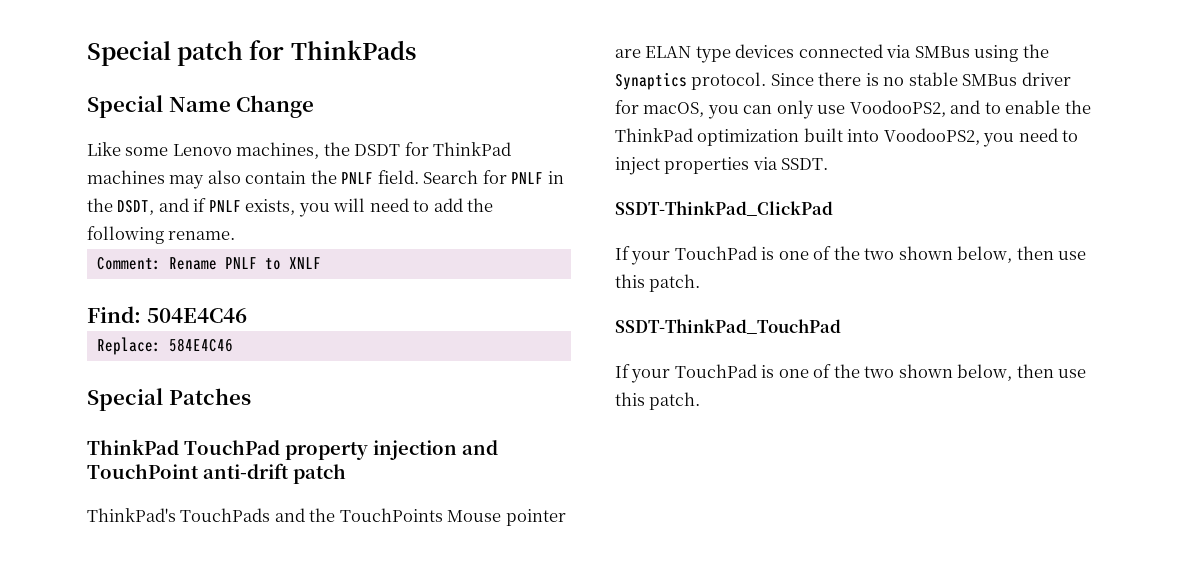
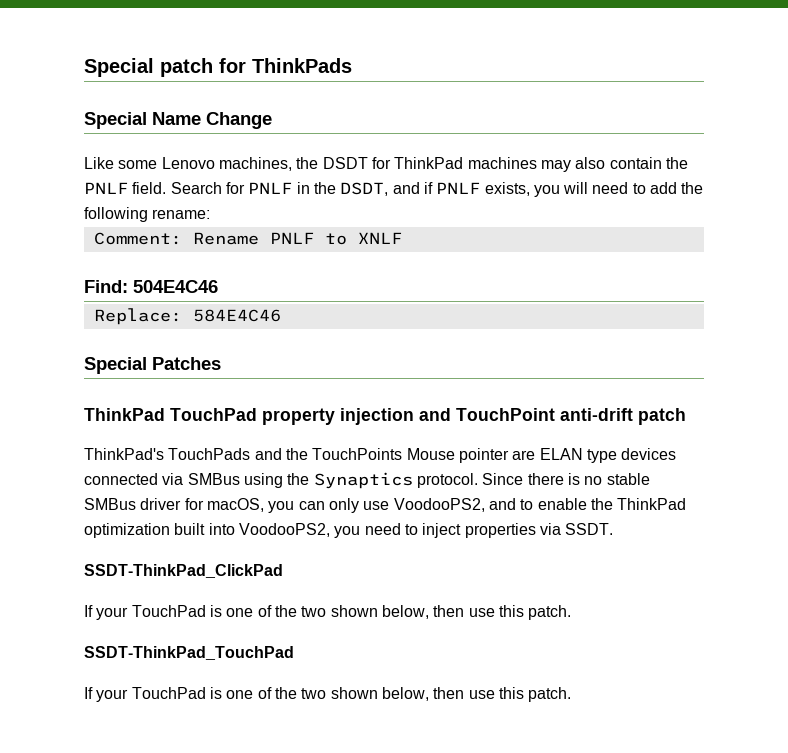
- Search for PNLF in the DSDT, and if PNLF exists, you will need to add the following rename.
+ Search for PNLF in the DSDT, and if PNLF exists, you will need to add the following rename:

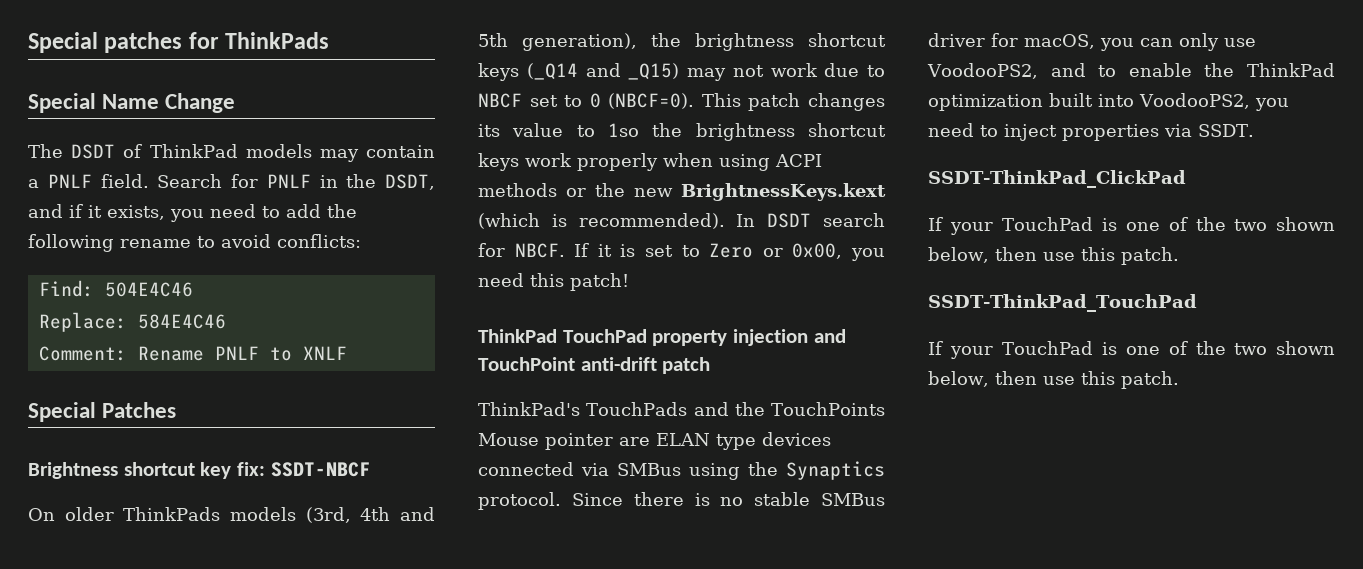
- Special patch for ThinkPads
+ Special patches for ThinkPads
- Like some Lenovo machines, the DSDT for ThinkPad machines may also contain the PNLF field.
+ The DSDT of ThinkPad models may contain a PNLF field.
- Search for PNLF in the DSDT, and if PNLF exists, you will need to add the following rename:
+ Search for PNLF in the DSDT, and if it exists, you need to add the following rename to avoid conflicts:
+ Find: 504E4C46
+ Replace: 584E4C46
- Find: 504E4C46
- Replace: 584E4C46
  Special Patches
+ Brightness shortcut key fix: SSDT-NBCF
+ On older ThinkPads models (3rd, 4th and 5th generation), the brightness shortcut keys (_Q14 and _Q15) may not work due to NBCF set to 0 (NBCF=0). This patch changes its value to 1so the brightness shortcut keys work properly when using ACPI methods or the new BrightnessKeys.kext (which is recommended). In DSDT search for NBCF. If it is set to Zero or 0x00, you need this patch!

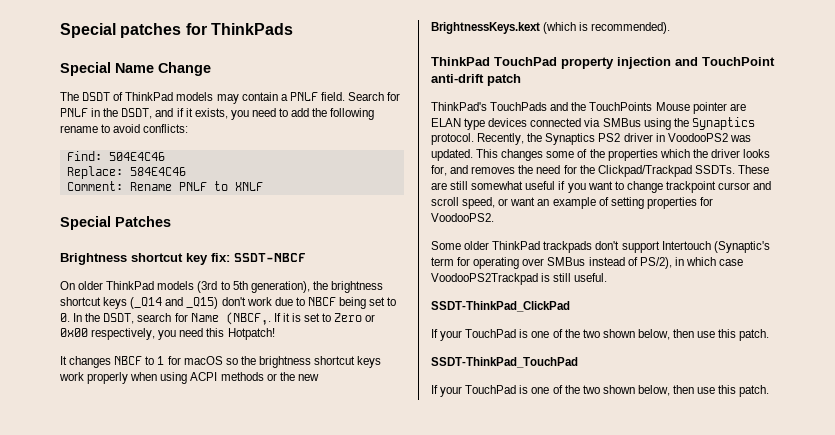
- On older ThinkPads models (3rd, 4th and 5th generation), the brightness shortcut keys (_Q14 and _Q15) may not work due to NBCF set to 0 (NBCF=0). This patch changes its value to 1so the brightness shortcut keys work properly when using ACPI methods or the new BrightnessKeys.kext (which is recommended). In DSDT search for NBCF. If it is set to Zero or 0x00, you need this patch!
+ On older ThinkPad models (3rd to 5th generation), the brightness shortcut keys (_Q14 and _Q15) don't work due to NBCF being set to 0. In the DSDT, search for Name (NBCF,. If it is set to Zero or 0x00 respectively, you need this Hotpatch!
+ It changes NBCF to 1 for macOS so the brightness shortcut keys work properly when using ACPI methods or the new BrightnessKeys.kext (which is recommended).
- Since there is no stable SMBus driver for macOS, you can only use VoodooPS2, and to enable the ThinkPad optimization built into VoodooPS2, you need to inject properties via SSDT.
+ Recently, the Synaptics PS2 driver in VoodooPS2 was updated. This changes some of the properties which the driver looks for, and removes the need for the Clickpad/Trackpad SSDTs. These are still somewhat useful if you want to change trackpoint cursor and scroll speed, or want an example of setting properties for VoodooPS2.
+ Some older ThinkPad trackpads don't support Intertouch (Synaptic's term for operating over SMBus instead of PS/2), in which case VoodooPS2Trackpad is still useful.

